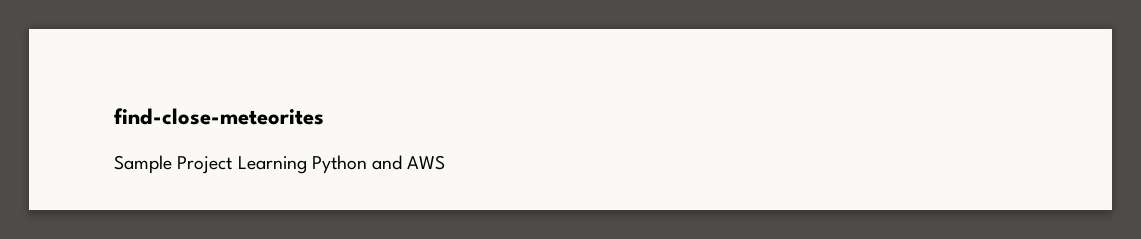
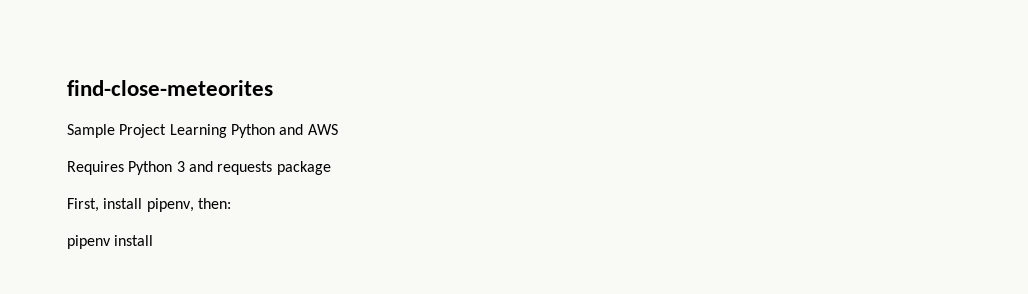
+ Requires Python 3 and requests package
+ First, install pipenv, then:
+ pipenv install

